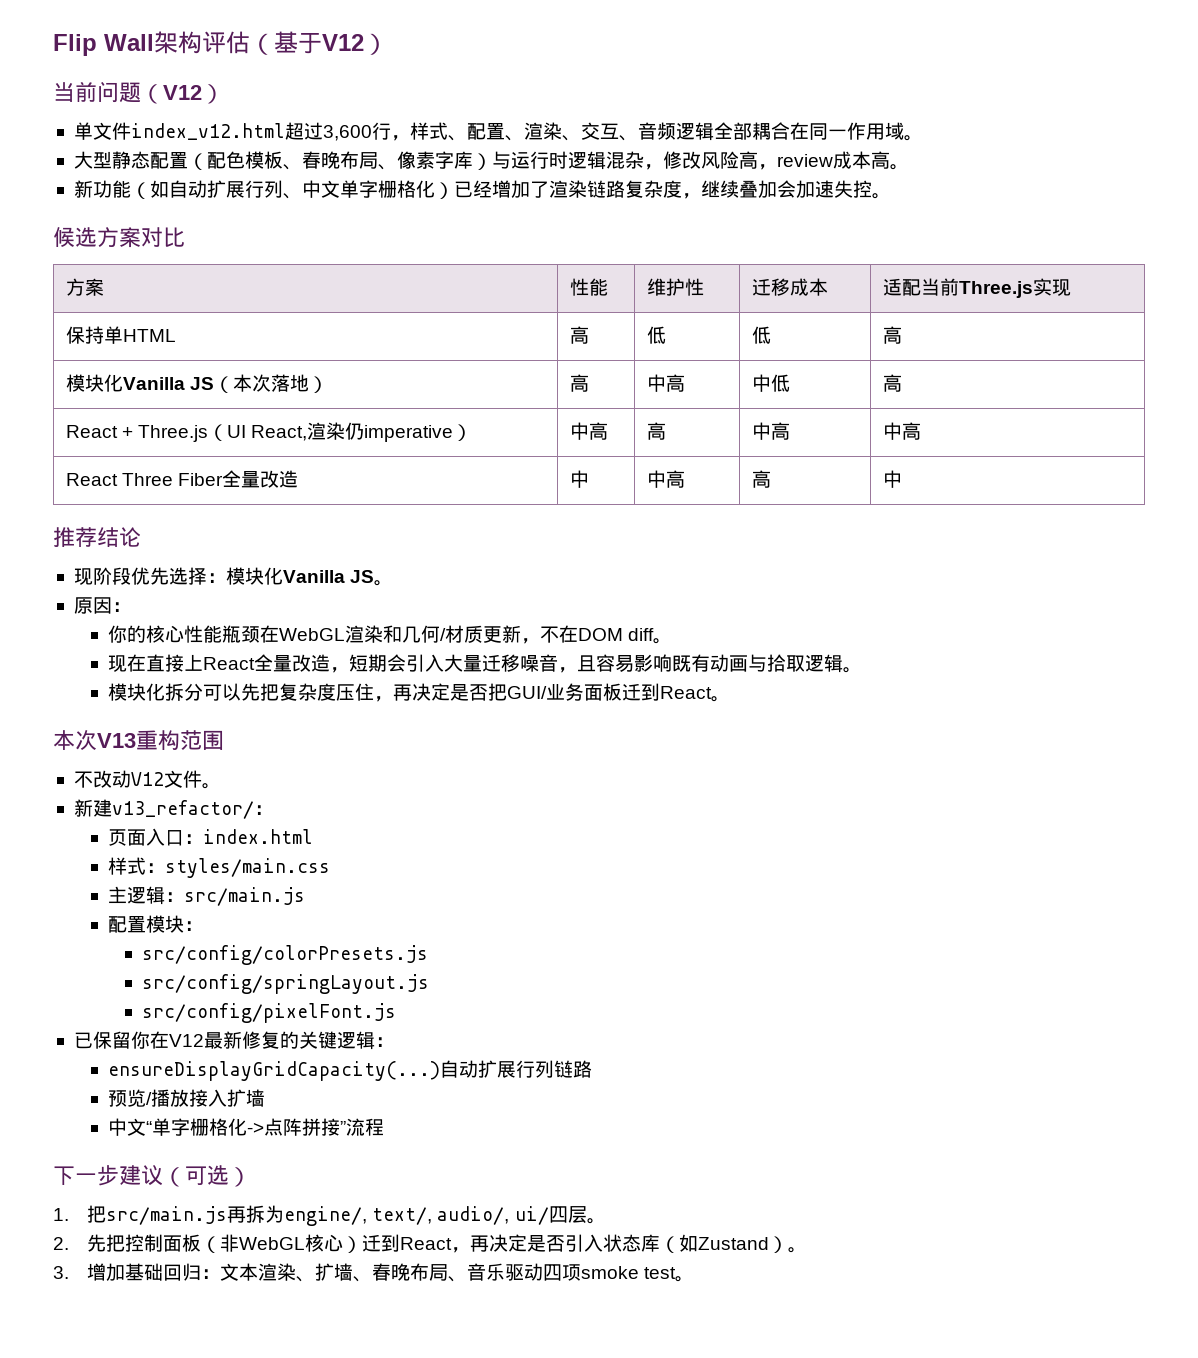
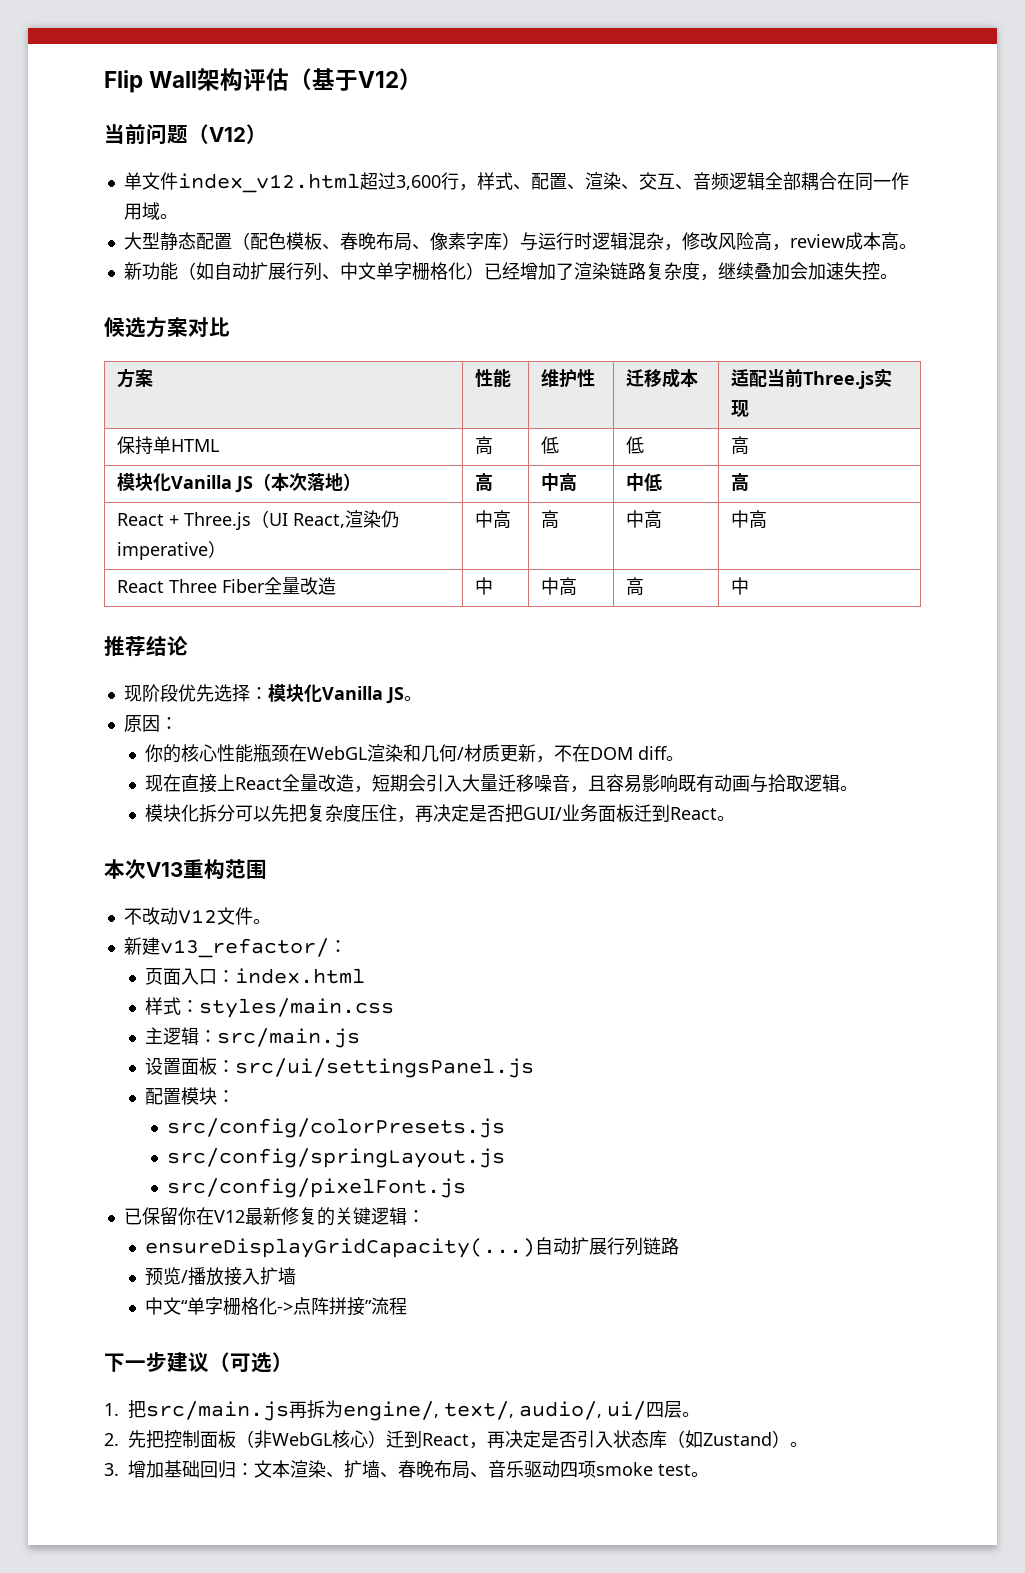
+ 设置面板：src/ui/settingsPanel.js

